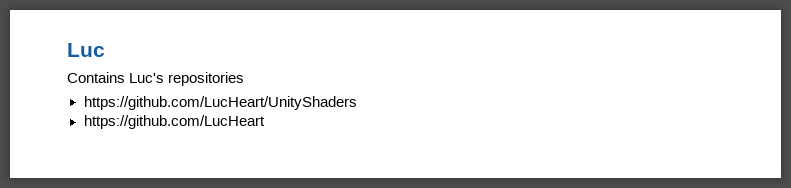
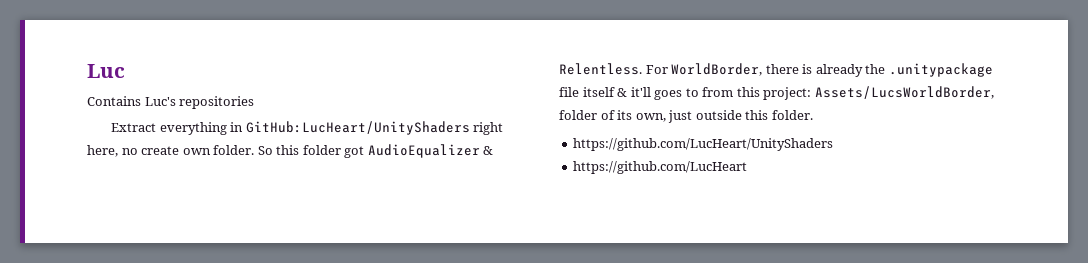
+ Extract everything in GitHub:LucHeart/UnityShaders right here, no create own folder. So this folder got AudioEqualizer & Relentless. For WorldBorder, there is already the .unitypackage file itself & it'll goes to from this project: Assets/LucsWorldBorder, folder of its own, just outside this folder.

